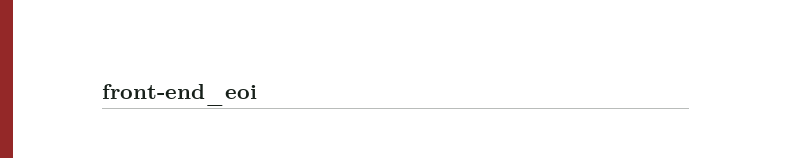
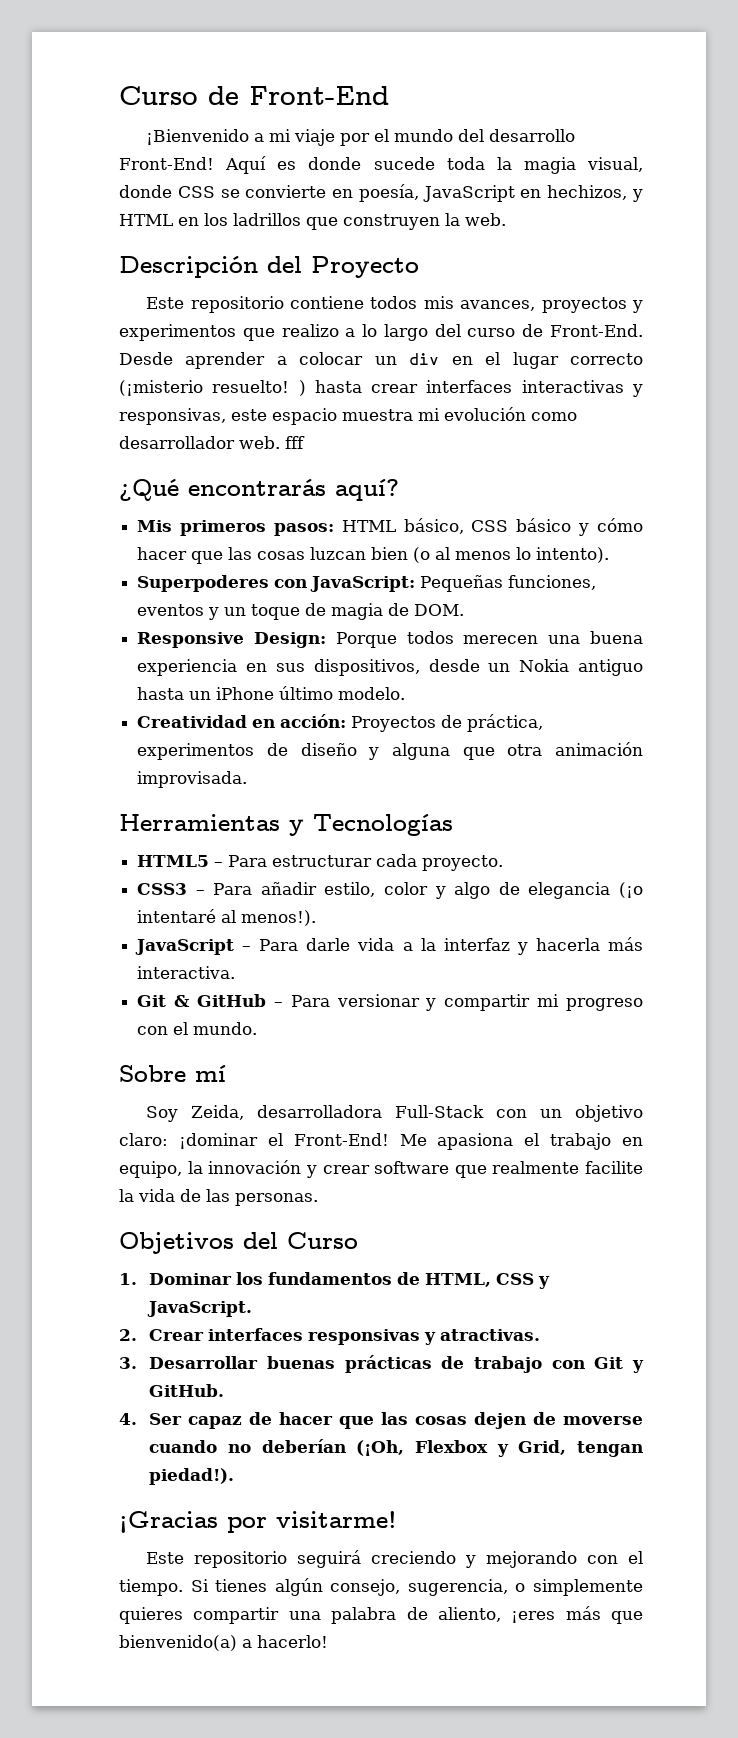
- front-end_eoi
+ Curso de Front-End
+ ¡Bienvenido a mi viaje por el mundo del desarrollo Front-End! Aquí es donde sucede toda la magia visual, donde CSS se convierte en poesía, JavaScript en hechizos, y HTML en los ladrillos que construyen la web.
+ Descripción del Proyecto
+ Este repositorio contiene todos mis avances, proyectos y experimentos que realizo a lo largo del curso de Front-End. Desde aprender a colocar un div en el lugar correcto (¡misterio resuelto! ) hasta crear interfaces interactivas y responsivas, este espacio muestra mi evolución como desarrollador web. fff
+ ¿Qué encontrarás aquí?
+ Mis primeros pasos: HTML básico, CSS básico y cómo hacer que las cosas luzcan bien (o al menos lo intento).
+ Superpoderes con JavaScript: Pequeñas funciones, eventos y un toque de magia de DOM.
+ Responsive Design: Porque todos merecen una buena experiencia en sus dispositivos, desde un Nokia antiguo hasta un iPhone último modelo.
+ Creatividad en acción: Proyectos de práctica, experimentos de diseño y alguna que otra animación improvisada.
+ Herramientas y Tecnologías
+ HTML5 – Para estructurar cada proyecto.
+ CSS3 – Para añadir estilo, color y algo de elegancia (¡o intentaré al menos!).
+ JavaScript – Para darle vida a la interfaz y hacerla más interactiva.
+ Git & GitHub – Para versionar y compartir mi progreso con el mundo.
+ Sobre mí
+ Soy Zeida, desarrolladora Full-Stack con un objetivo claro: ¡dominar el Front-End! Me apasiona el trabajo en equipo, la innovación y crear software que realmente facilite la vida de las personas.
+ Objetivos del Curso
+ 1. Dominar los fundamentos de HTML, CSS y JavaScript.
+ 2. Crear interfaces responsivas y atractivas.
+ 3. Desarrollar buenas prácticas de trabajo con Git y GitHub.
+ 4. Ser capaz de hacer que las cosas dejen de moverse cuando no deberían (¡Oh, Flexbox y Grid, tengan piedad!).
+ ¡Gracias por visitarme!
+ Este repositorio seguirá creciendo y mejorando con el tiempo. Si tienes algún consejo, sugerencia, o simplemente quieres compartir una palabra de aliento, ¡eres más que bienvenido(a) a hacerlo!

